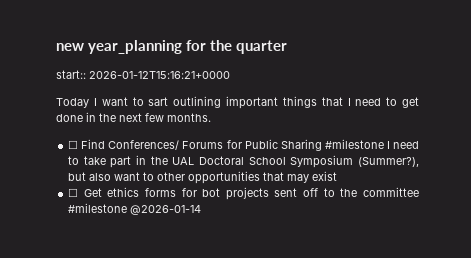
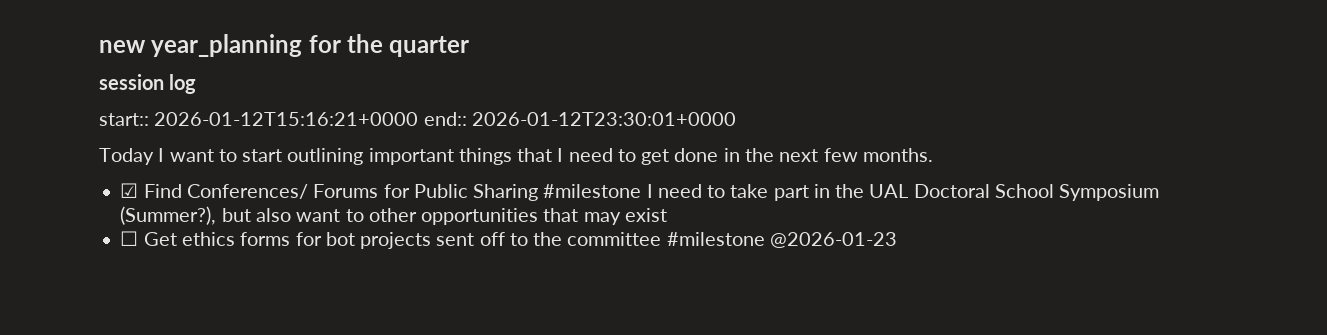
+ session log
- start:: 2026-01-12T15:16:21+0000
+ start:: 2026-01-12T15:16:21+0000 end:: 2026-01-12T23:30:01+0000
- Today I want to sart outlining important things that I need to get done in the next few months.
+ Today I want to start outlining important things that I need to get done in the next few months.
- ☐ Find Conferences/ Forums for Public Sharing #milestone I need to take part in the UAL Doctoral School Symposium (Summer?), but also want to other opportunities that may exist
+ ☑ Find Conferences/ Forums for Public Sharing #milestone I need to take part in the UAL Doctoral School Symposium (Summer?), but also want to other opportunities that may exist
- ☐ Get ethics forms for bot projects sent off to the committee #milestone @2026-01-14
+ ☐ Get ethics forms for bot projects sent off to the committee #milestone @2026-01-23

